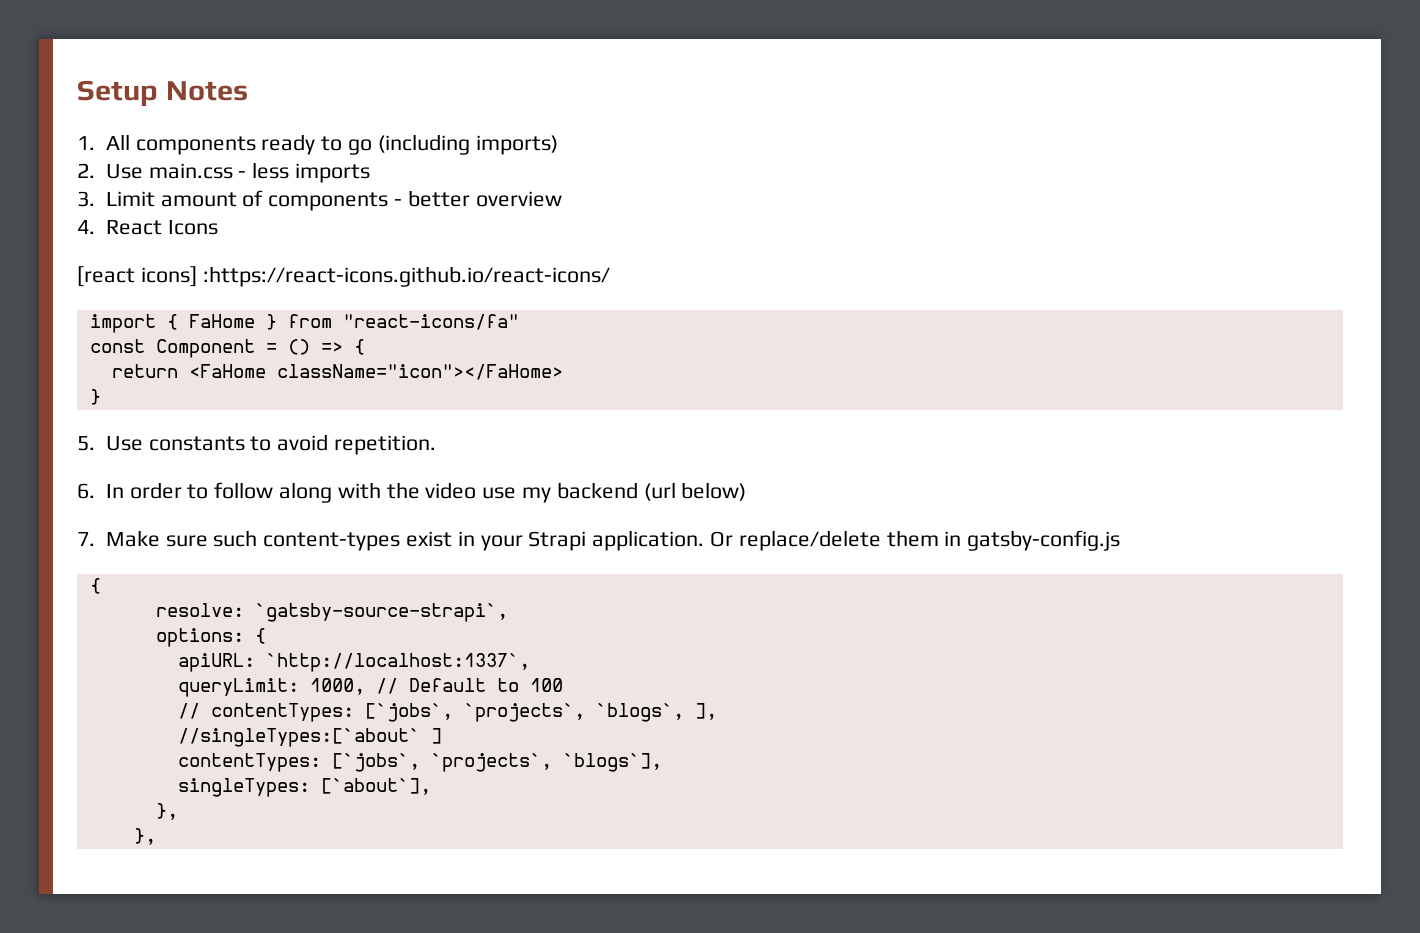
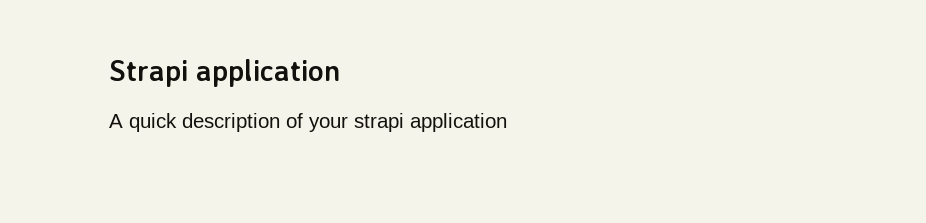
- Setup Notes
- 1. All components ready to go (including imports)
- 2. Use main.css - less imports
- 3. Limit amount of components - better overview
- 4. React Icons
- [react icons] :https://react-icons.github.io/react-icons/
- import { FaHome } from "react-icons/fa"
- const Component = () => {
- return <FaHome className="icon"></FaHome>
- }
- 5. Use constants to avoid repetition.
- 6. In order to follow along with the video use my backend (url below)
- 7. Make sure such content-types exist in your Strapi application. Or replace/delete them in gatsby-config.js
- {
- resolve: `gatsby-source-strapi`,
- options: {
- apiURL: `http://localhost:1337`,
- queryLimit: 1000, // Default to 100
- // contentTypes: [`jobs`, `projects`, `blogs`, ],
- //singleTypes:[`about` ]
- contentTypes: [`jobs`, `projects`, `blogs`],
- singleTypes: [`about`],
- },
- },
+ Strapi application
+ A quick description of your strapi application

